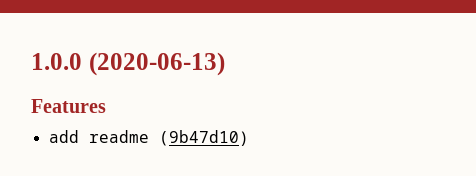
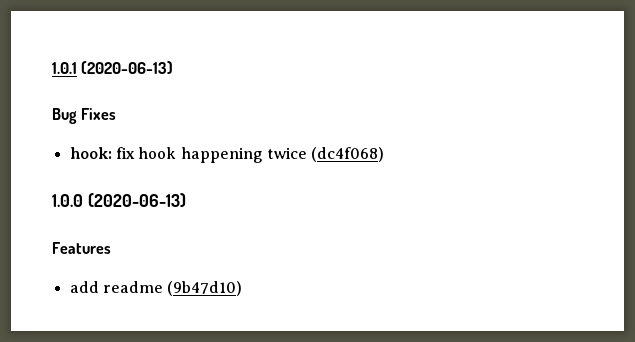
+ 1.0.1 (2020-06-13)
+ Bug Fixes
+ hook: fix hook happening twice (dc4f068)

